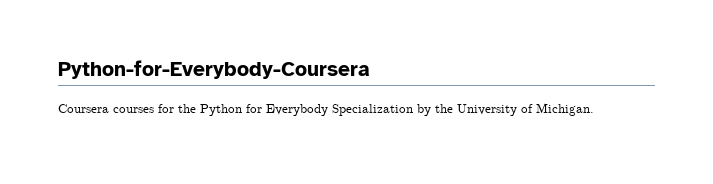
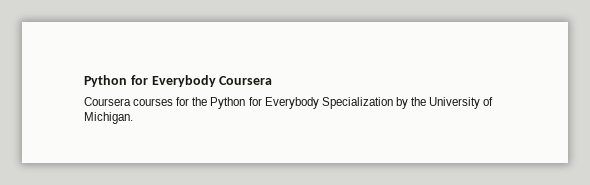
- Python-for-Everybody-Coursera
+ Python for Everybody Coursera

